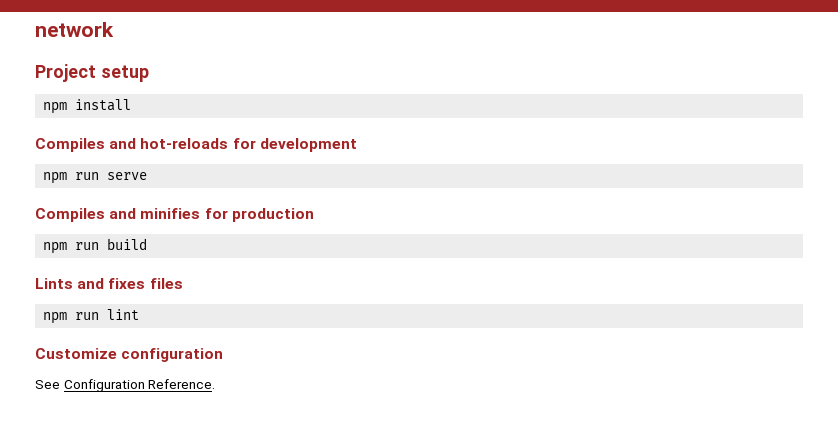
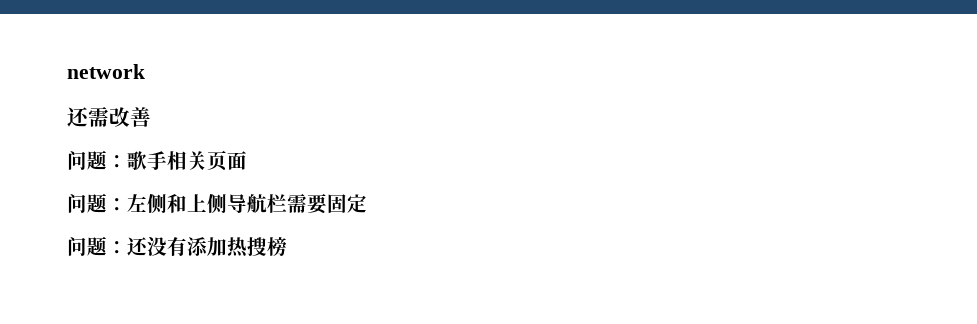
- Project setup
- npm install
- Compiles and hot-reloads for development
- npm run serve
- Compiles and minifies for production
- npm run build
- Lints and fixes files
- npm run lint
- Customize configuration
- See Configuration Reference.
+ 还需改善
+ 问题：歌手相关页面
+ 问题：左侧和上侧导航栏需要固定
+ 问题：还没有添加热搜榜

